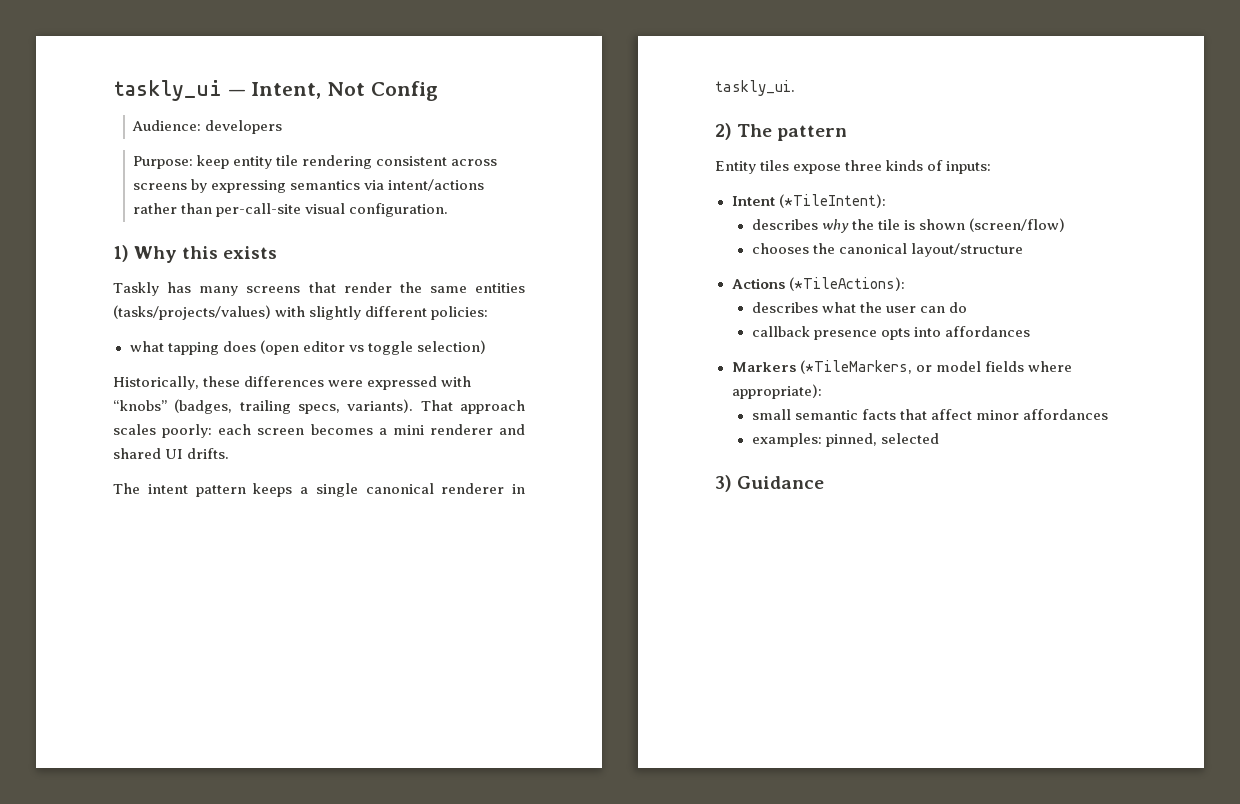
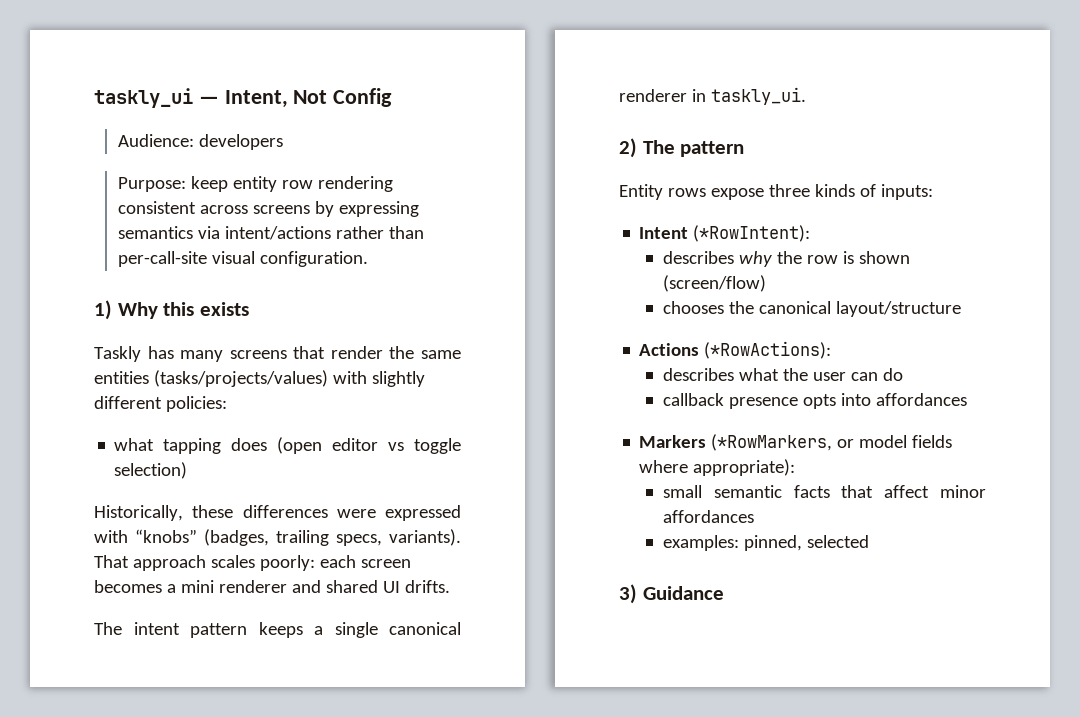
- Purpose: keep entity tile rendering consistent across screens by expressing semantics via intent/actions rather than per-call-site visual configuration.
+ Purpose: keep entity row rendering consistent across screens by expressing semantics via intent/actions rather than per-call-site visual configuration.
- Entity tiles expose three kinds of inputs:
+ Entity rows expose three kinds of inputs:
- Intent (*TileIntent):
+ Intent (*RowIntent):
- describes why the tile is shown (screen/flow)
+ describes why the row is shown (screen/flow)
- Actions (*TileActions):
+ Actions (*RowActions):
- Markers (*TileMarkers, or model fields where appropriate):
+ Markers (*RowMarkers, or model fields where appropriate):

